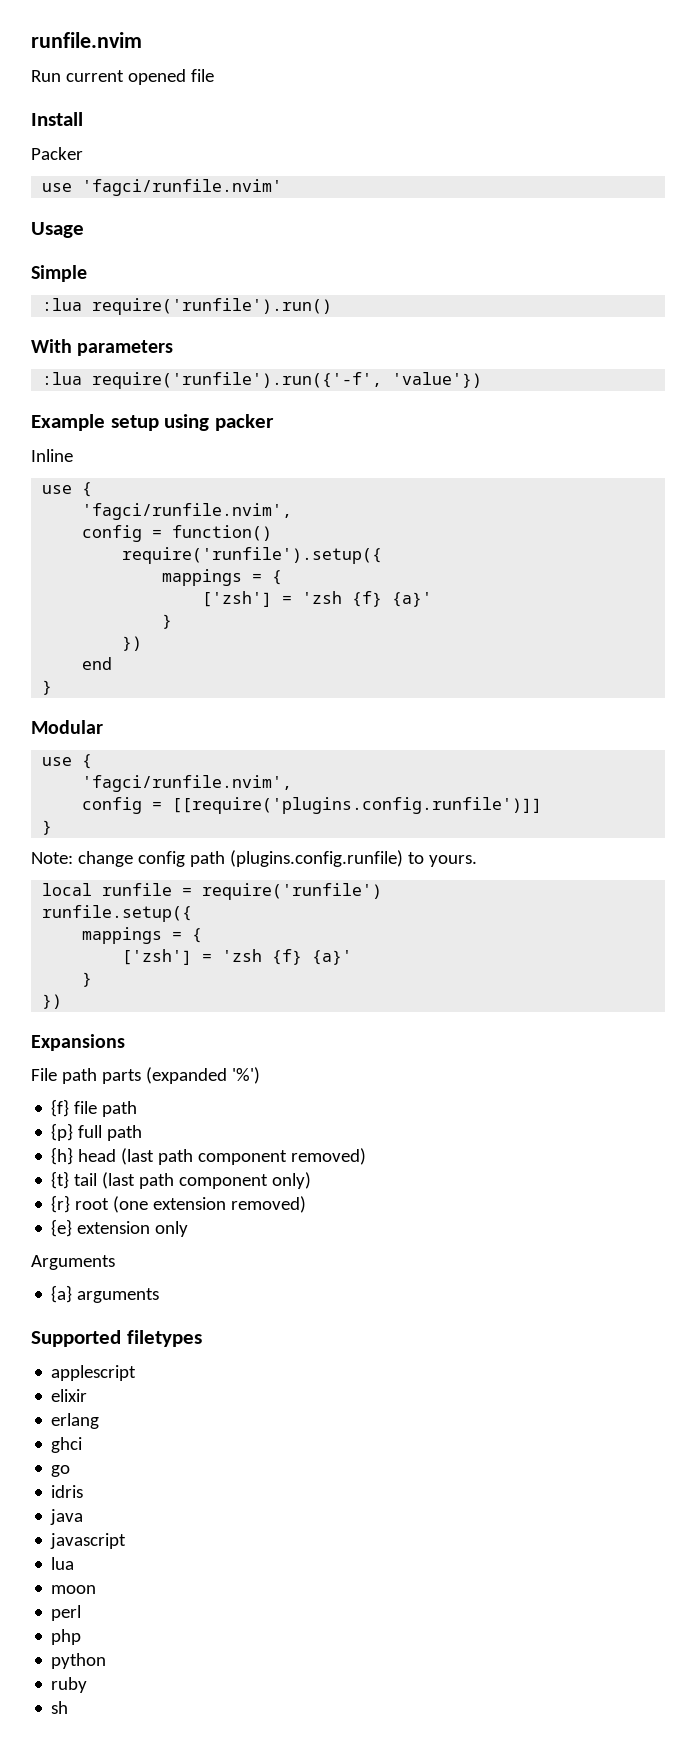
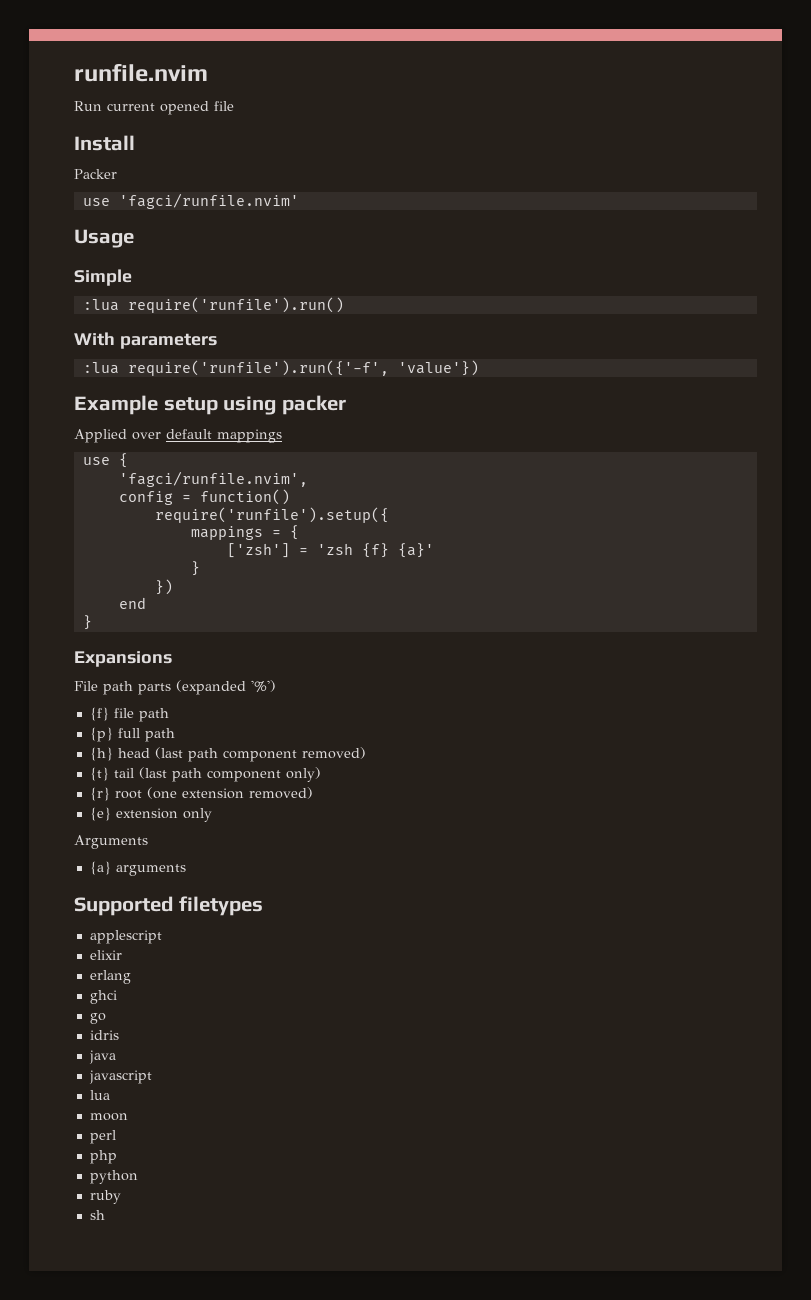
- Inline
+ Applied over default mappings
- Modular
- use {
- 'fagci/runfile.nvim',
- config = [[require('plugins.config.runfile')]]
- }
- Note: change config path (plugins.config.runfile) to yours.
- local runfile = require('runfile')
- runfile.setup({
- mappings = {
- ['zsh'] = 'zsh {f} {a}'
- }
- })

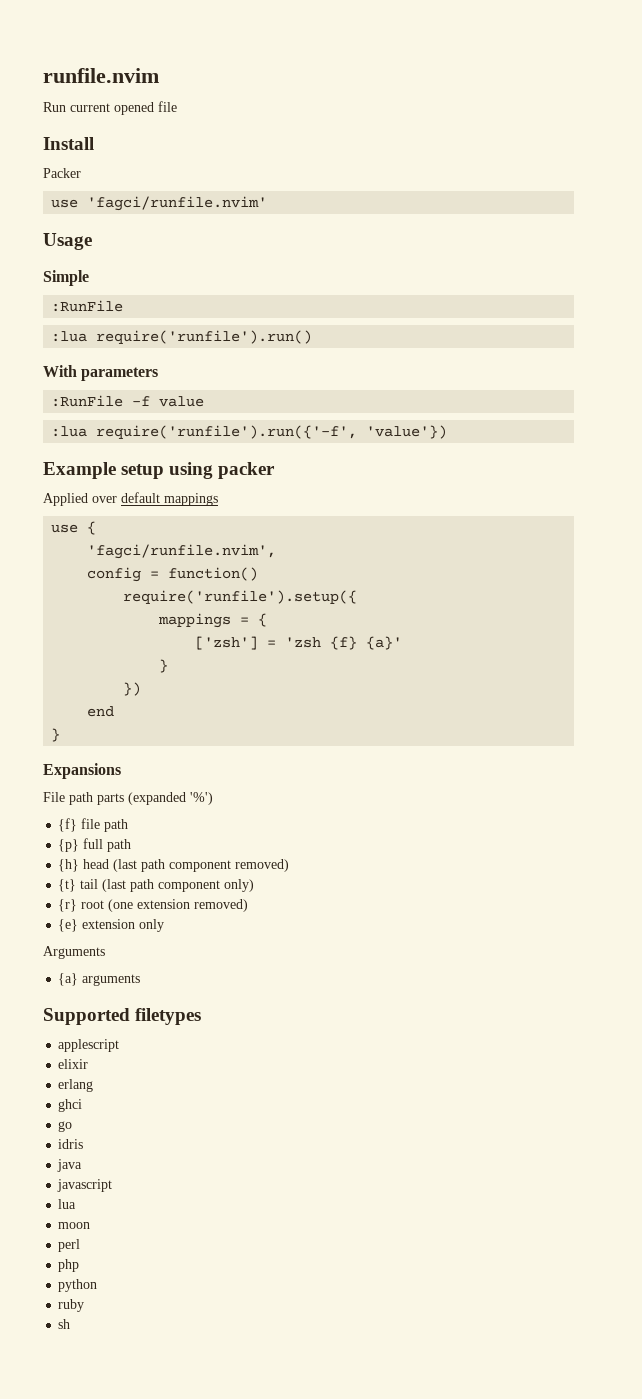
  Simple
+ :RunFile
+ :RunFile -f value

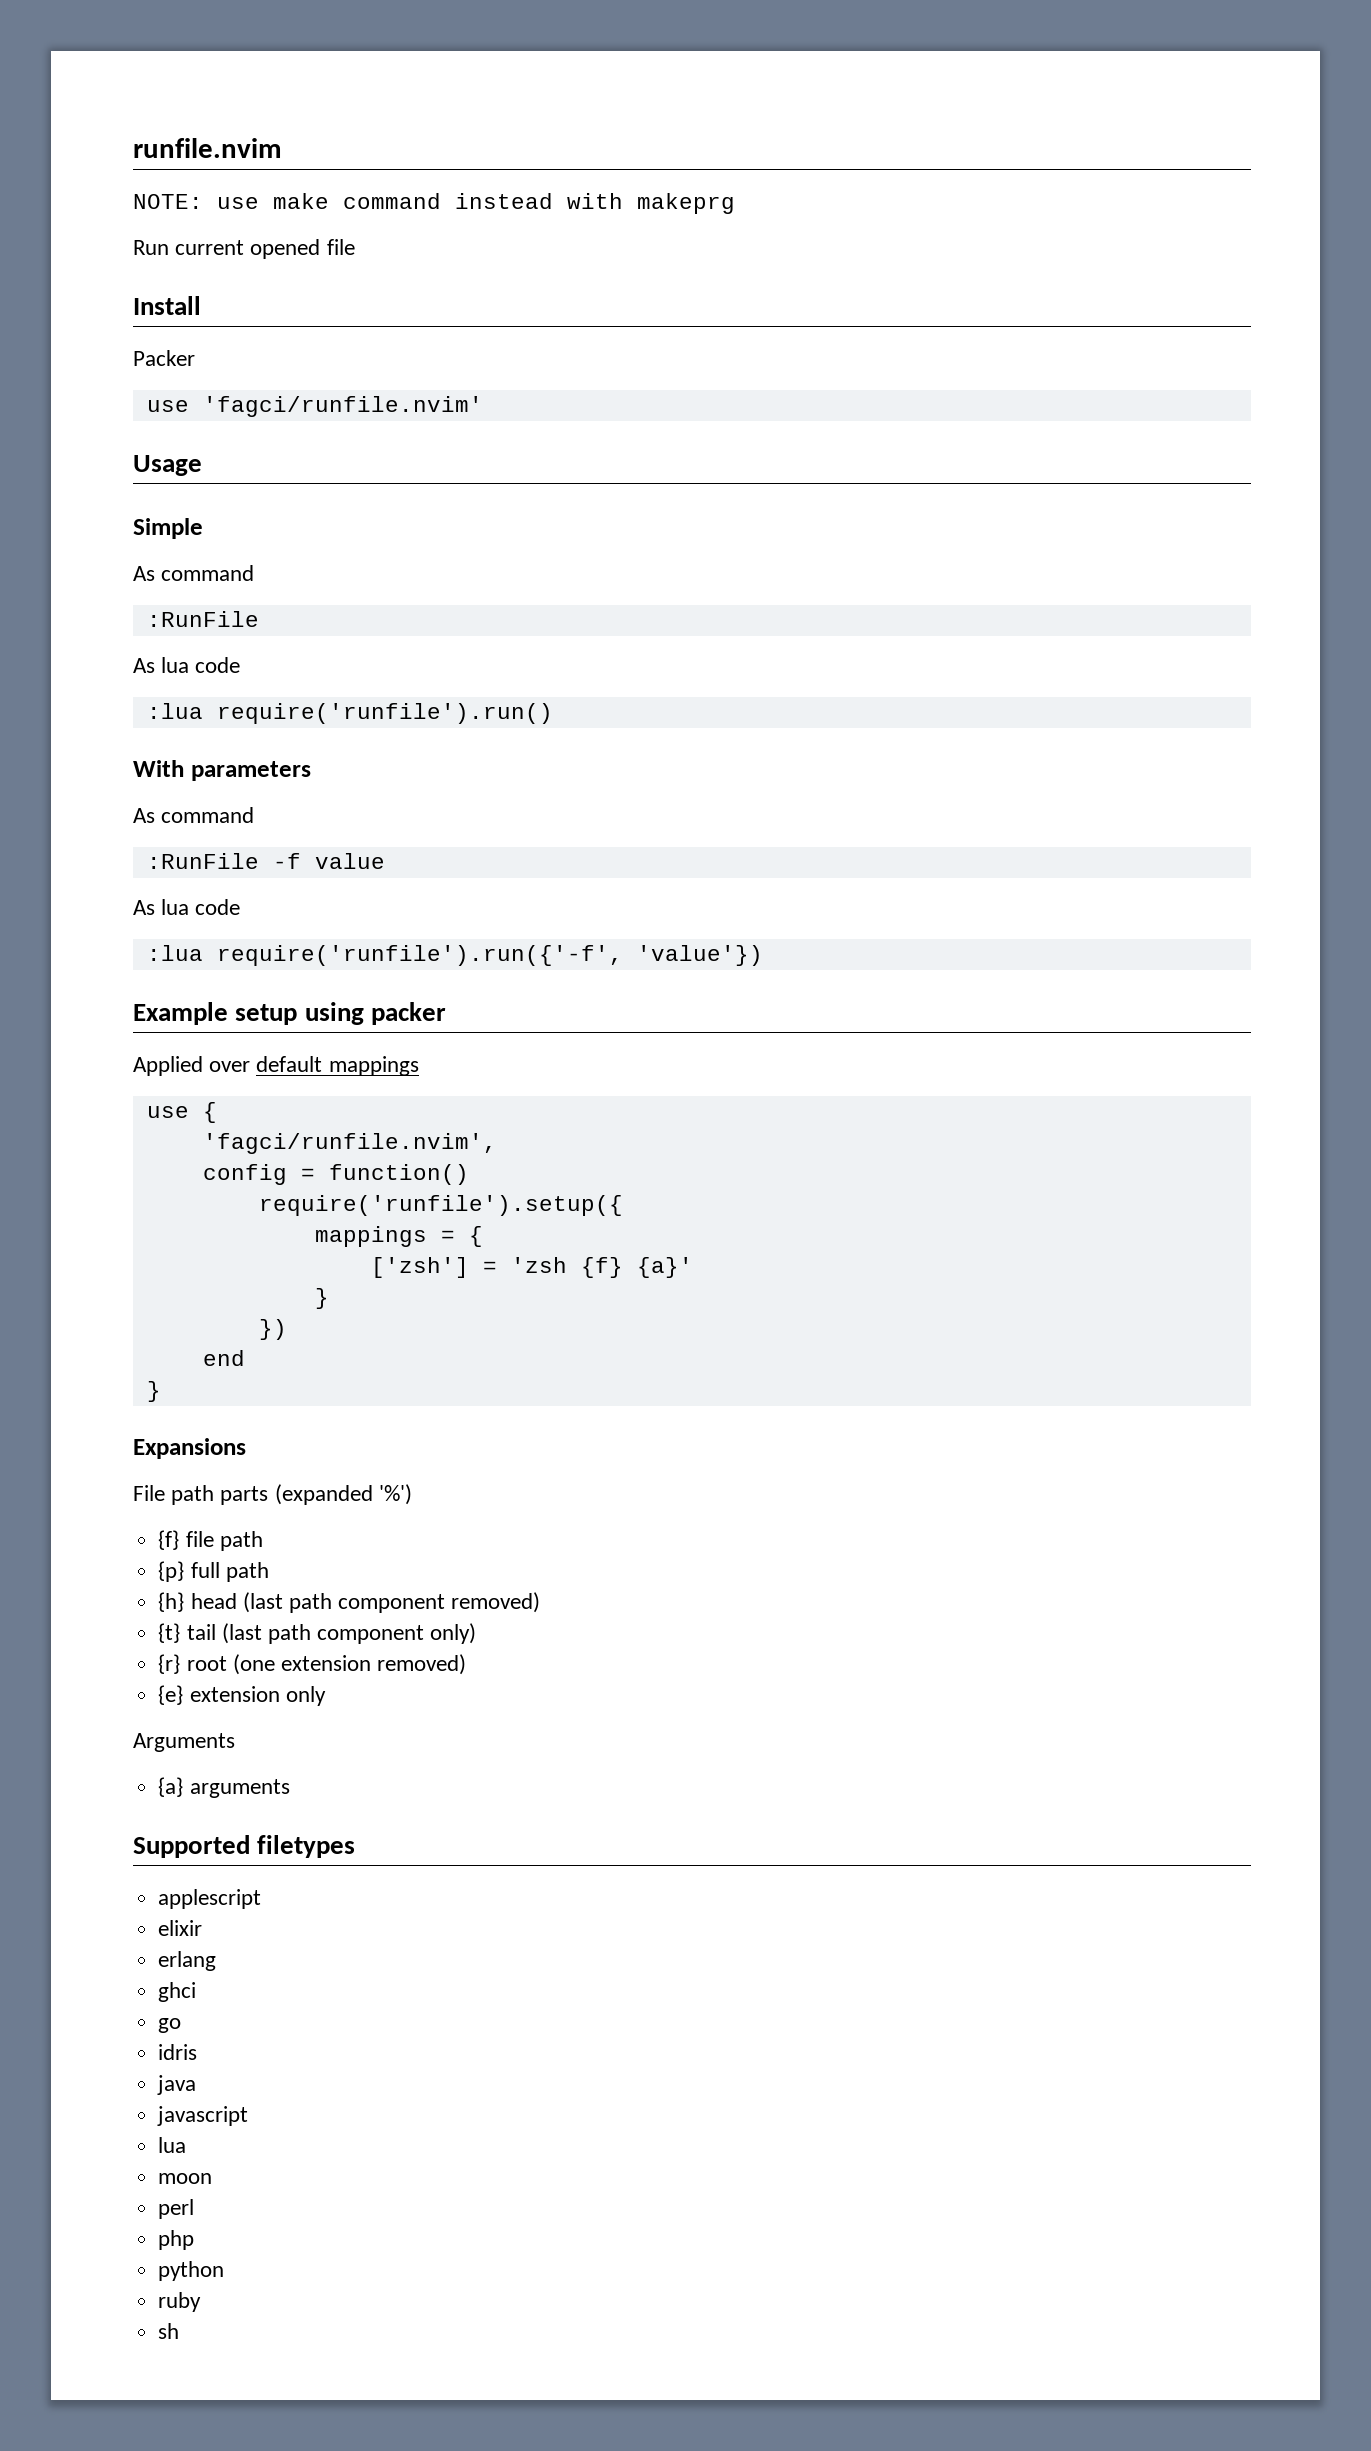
+ NOTE: use make command instead with makeprg
  Simple
+ As command
  :RunFile
+ As lua code
  With parameters
+ As command
  :RunFile -f value
+ As lua code

